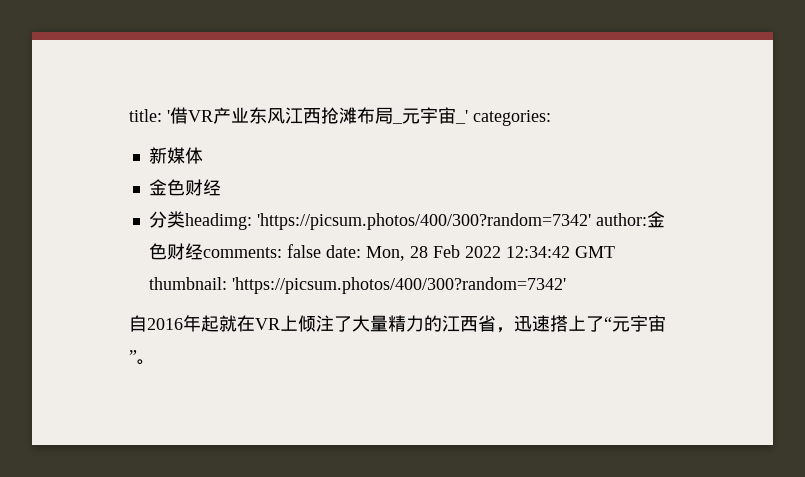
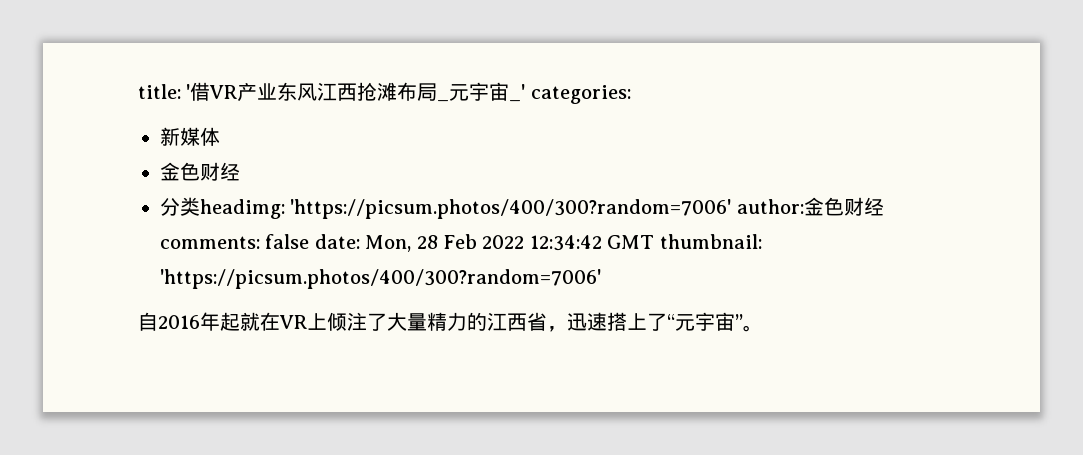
- 分类headimg: 'https://picsum.photos/400/300?random=7342' author:金色财经comments: false date: Mon, 28 Feb 2022 12:34:42 GMT thumbnail: 'https://picsum.photos/400/300?random=7342'
+ 分类headimg: 'https://picsum.photos/400/300?random=7006' author:金色财经comments: false date: Mon, 28 Feb 2022 12:34:42 GMT thumbnail: 'https://picsum.photos/400/300?random=7006'

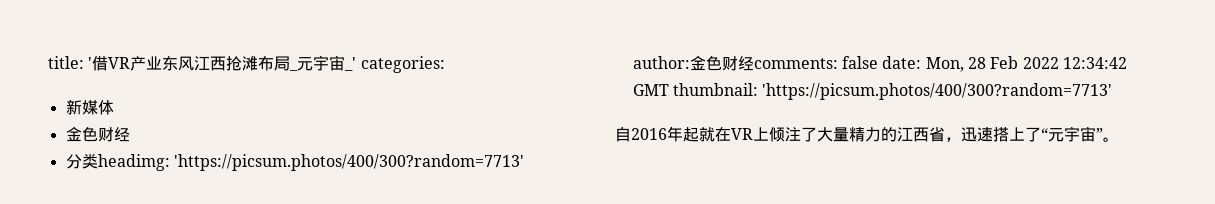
- 分类headimg: 'https://picsum.photos/400/300?random=7006' author:金色财经comments: false date: Mon, 28 Feb 2022 12:34:42 GMT thumbnail: 'https://picsum.photos/400/300?random=7006'
+ 分类headimg: 'https://picsum.photos/400/300?random=7713' author:金色财经comments: false date: Mon, 28 Feb 2022 12:34:42 GMT thumbnail: 'https://picsum.photos/400/300?random=7713'

